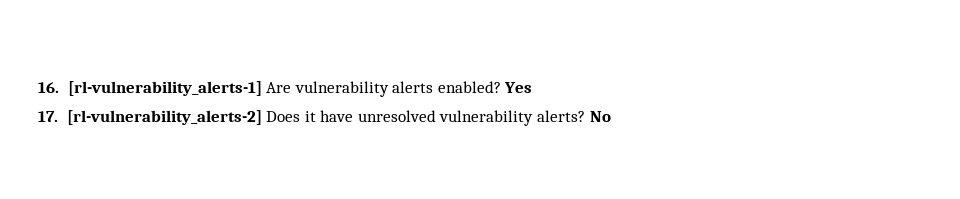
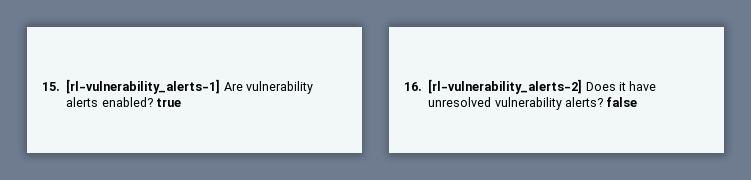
- 16. [rl-vulnerability_alerts-1] Are vulnerability alerts enabled? Yes
- 17. [rl-vulnerability_alerts-2] Does it have unresolved vulnerability alerts? No
+ 15. [rl-vulnerability_alerts-1] Are vulnerability alerts enabled? true
+ 16. [rl-vulnerability_alerts-2] Does it have unresolved vulnerability alerts? false

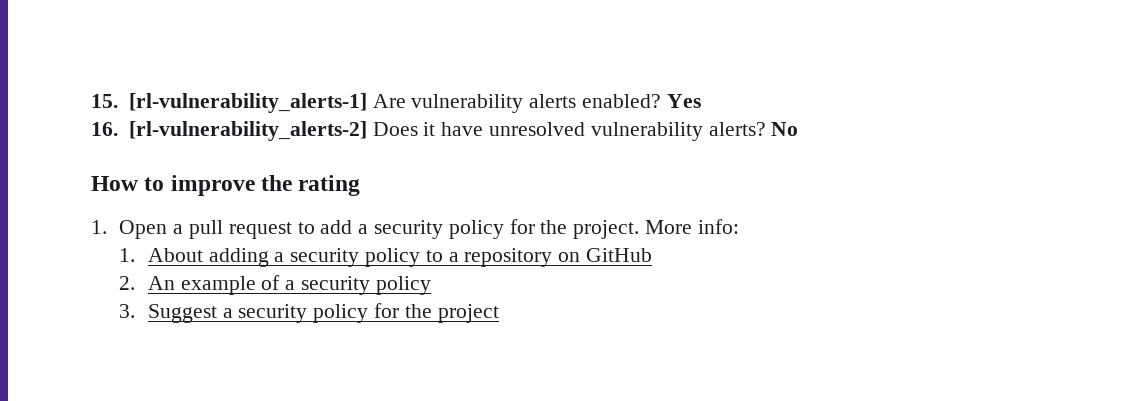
- 15. [rl-vulnerability_alerts-1] Are vulnerability alerts enabled? true
+ 15. [rl-vulnerability_alerts-1] Are vulnerability alerts enabled? Yes
- 16. [rl-vulnerability_alerts-2] Does it have unresolved vulnerability alerts? false
+ 16. [rl-vulnerability_alerts-2] Does it have unresolved vulnerability alerts? No
+ How to improve the rating
+ 1. Open a pull request to add a security policy for the project. More info:
+ 1. About adding a security policy to a repository on GitHub
+ 2. An example of a security policy
+ 3. Suggest a security policy for the project

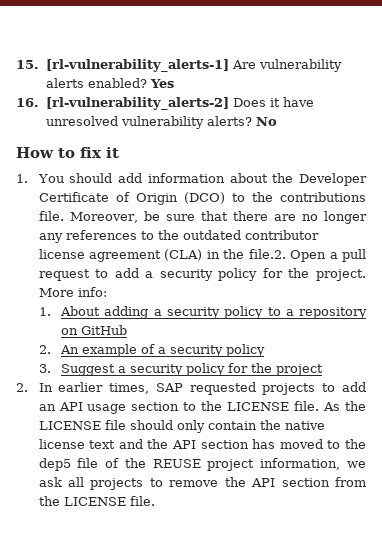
- How to improve the rating
- 1. Open a pull request to add a security policy for the project.
+ How to fix it
+ 1. You should add information about the Developer Certificate of Origin (DCO) to the contributions file. Moreover, be sure that there are no longer any references to the outdated contributor license agreement (CLA) in the file.2. Open a pull request to add a security policy for the project.
+ 2. In earlier times, SAP requested projects to add an API usage section to the LICENSE file. As the LICENSE file should only contain the native license text and the API section has moved to the dep5 file of the REUSE project information, we ask all projects to remove the API section from the LICENSE file.

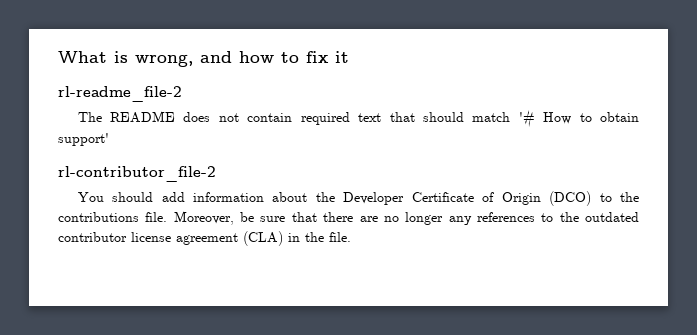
- 15. [rl-vulnerability_alerts-1] Are vulnerability alerts enabled? Yes
- 16. [rl-vulnerability_alerts-2] Does it have unresolved vulnerability alerts? No
- How to fix it
- 1. You should add information about the Developer Certificate of Origin (DCO) to the contributions file.
+ What is wrong, and how to fix it
+ rl-readme_file-2
+ The README does not contain required text that should match '# How to obtain support'
+ rl-contributor_file-2
+ You should add information about the Developer Certificate of Origin (DCO) to the contributions file.
- Moreover, be sure that there are no longer any references to the outdated contributor license agreement (CLA) in the file.2. Open a pull request to add a security policy for the project. More info:
- 1. About adding a security policy to a repository on GitHub
- 2. An example of a security policy
- 3. Suggest a security policy for the project
- 2. In earlier times, SAP requested projects to add an API usage section to the LICENSE file. As the LICENSE file should only contain the native license text and the API section has moved to the dep5 file of the REUSE project information, we ask all projects to remove the API section from the LICENSE file.
+ Moreover, be sure that there are no longer any references to the outdated contributor license agreement (CLA) in the file.

